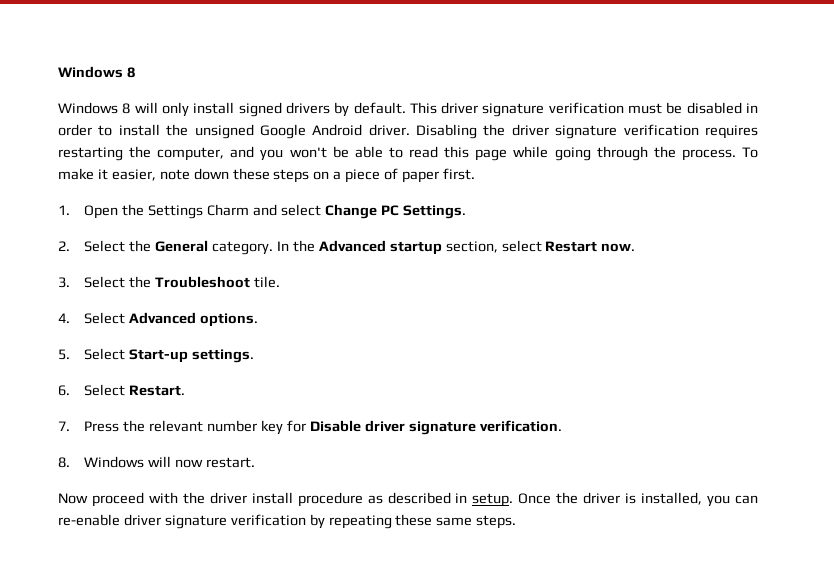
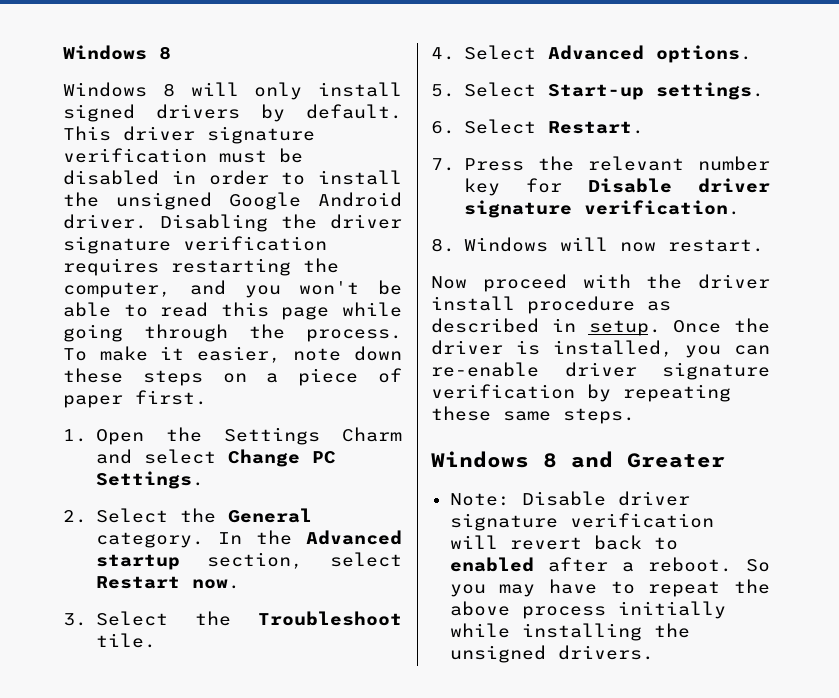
+ Windows 8 and Greater
+ Note: Disable driver signature verification will revert back to enabled after a reboot. So you may have to repeat the above process initially while installing the unsigned drivers.

